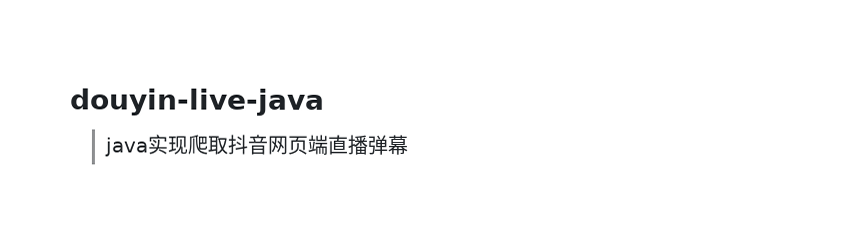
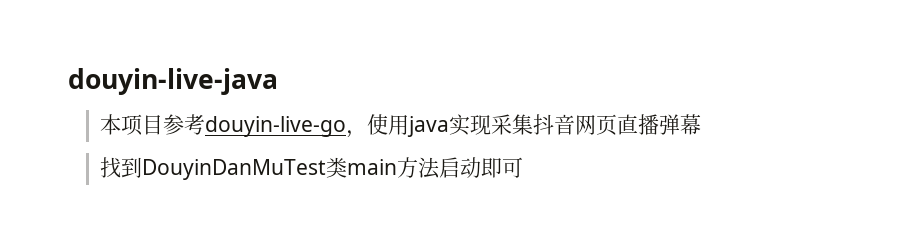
- java实现爬取抖音网页端直播弹幕
+ 本项目参考douyin-live-go，使用java实现采集抖音网页直播弹幕
+ 找到DouyinDanMuTest类main方法启动即可

